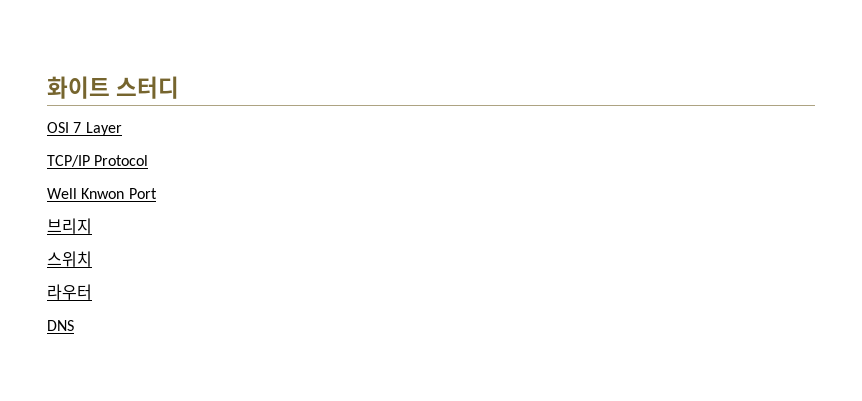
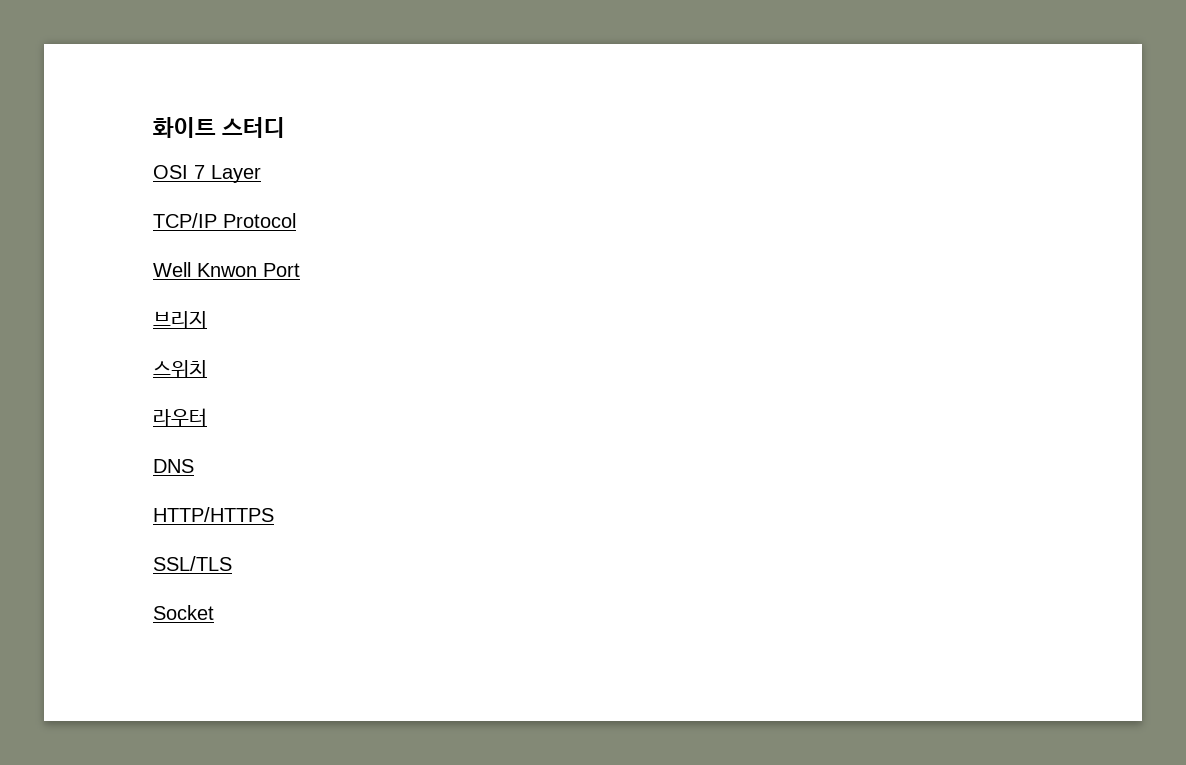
+ HTTP/HTTPS
+ SSL/TLS
+ Socket

